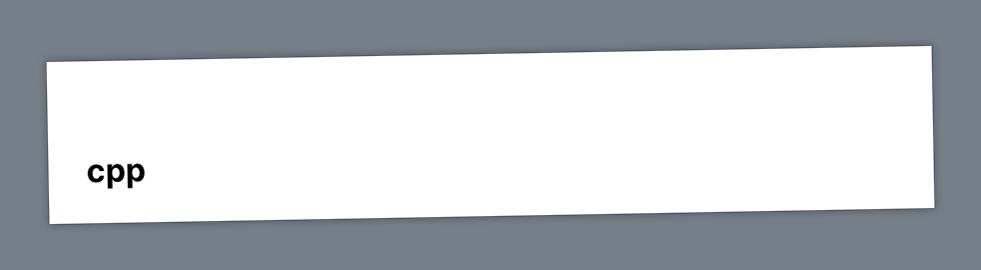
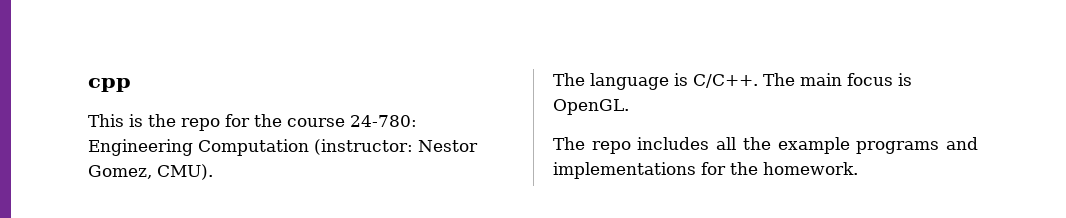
+ This is the repo for the course 24-780: Engineering Computation (instructor: Nestor Gomez, CMU).
+ The language is C/C++. The main focus is OpenGL.
+ The repo includes all the example programs and implementations for the homework.

